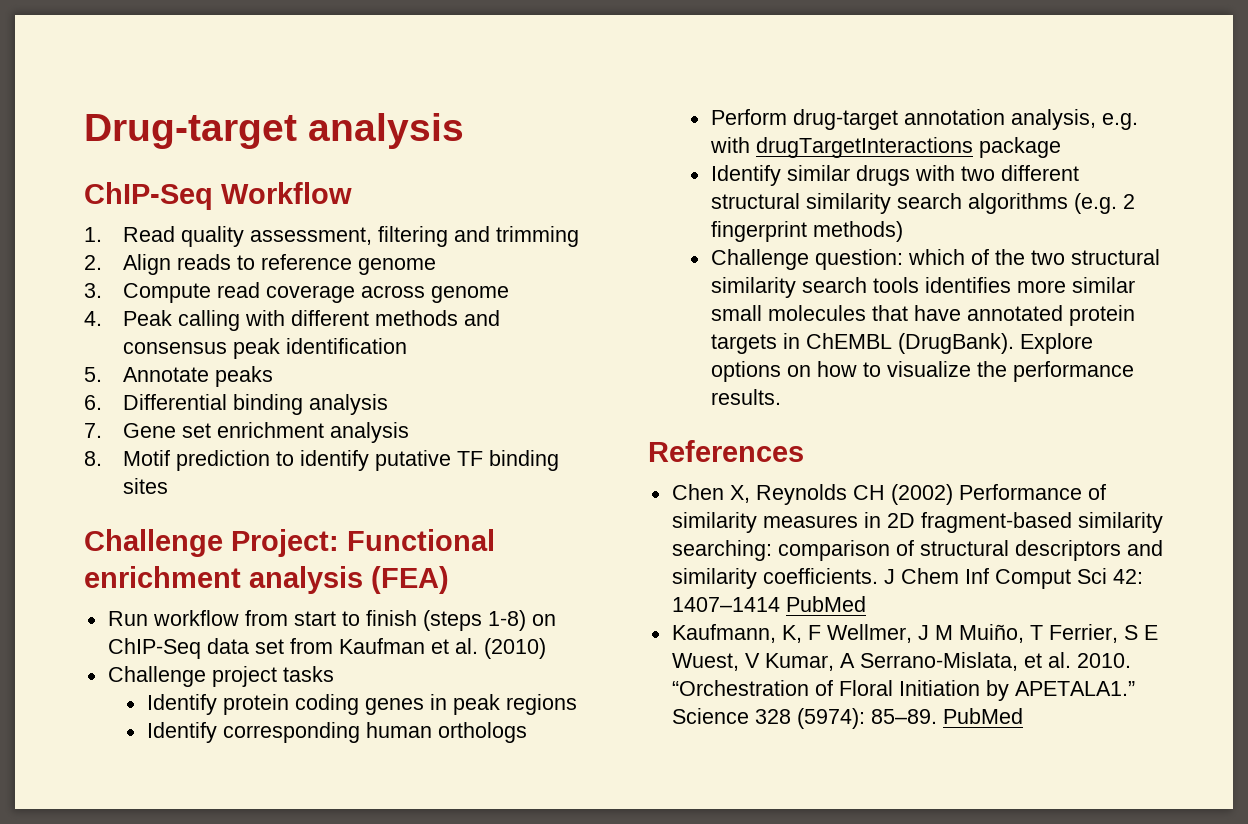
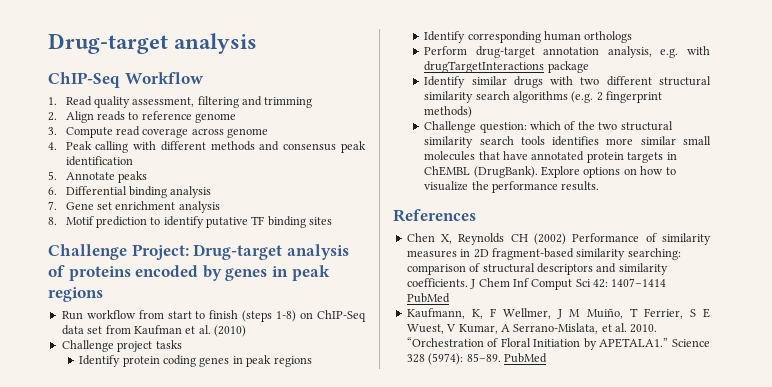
- Challenge Project: Functional enrichment analysis (FEA)
+ Challenge Project: Drug-target analysis of proteins encoded by genes in peak regions

